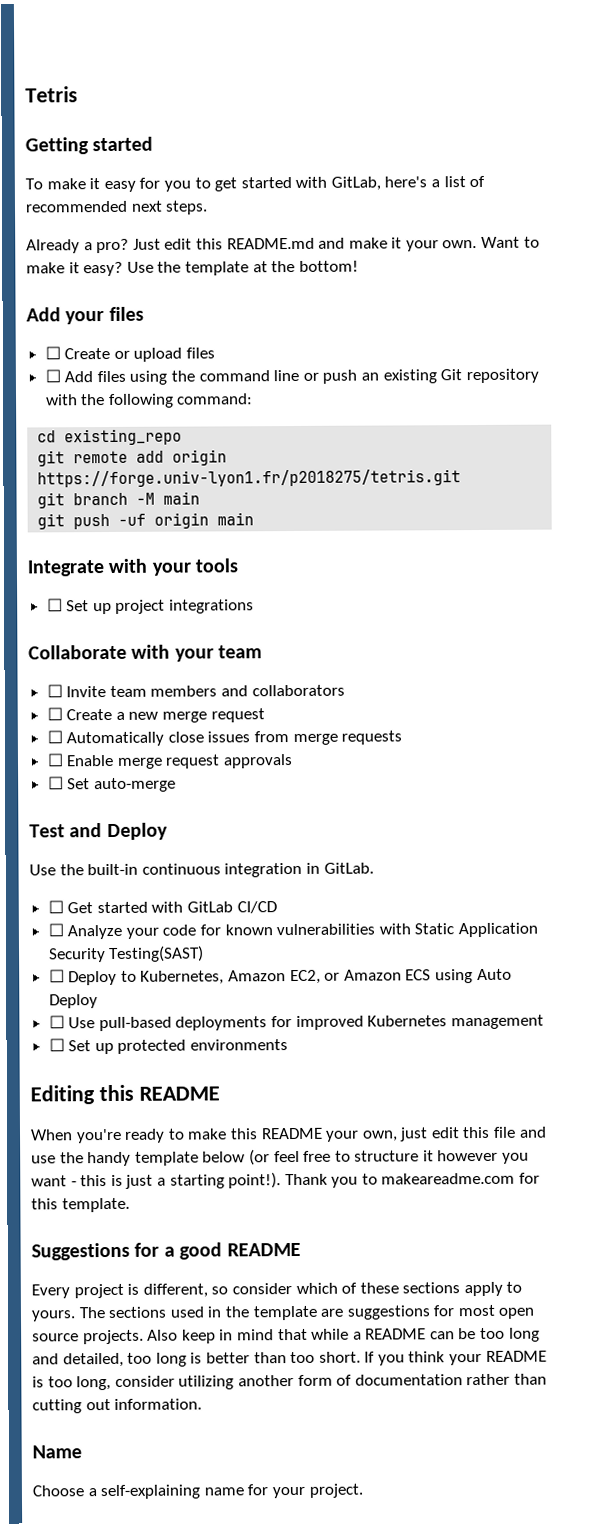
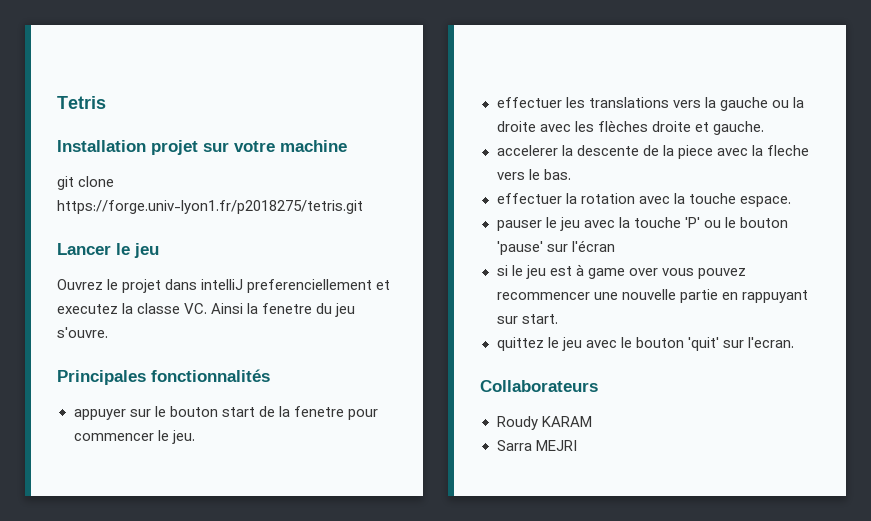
- Getting started
- To make it easy for you to get started with GitLab, here's a list of recommended next steps.
- Already a pro? Just edit this README.md and make it your own. Want to make it easy? Use the template at the bottom!
- Add your files
- ☐ Create or upload files
- ☐ Add files using the command line or push an existing Git repository with the following command:
- cd existing_repo
- git remote add origin https://forge.univ-lyon1.fr/p2018275/tetris.git
- git branch -M main
- git push -uf origin main
- Integrate with your tools
- ☐ Set up project integrations
- Collaborate with your team
- ☐ Invite team members and collaborators
- ☐ Create a new merge request
- ☐ Automatically close issues from merge requests
- ☐ Enable merge request approvals
- ☐ Set auto-merge
- Test and Deploy
- Use the built-in continuous integration in GitLab.
- ☐ Get started with GitLab CI/CD
- ☐ Analyze your code for known vulnerabilities with Static Application Security Testing(SAST)
- ☐ Deploy to Kubernetes, Amazon EC2, or Amazon ECS using Auto Deploy
- ☐ Use pull-based deployments for improved Kubernetes management
- ☐ Set up protected environments
- Editing this README
- When you're ready to make this README your own, just edit this file and use the handy template below (or feel free to structure it however you want - this is just a starting point!). Thank you to makeareadme.com for this template.
- Suggestions for a good README
- Every project is different, so consider which of these sections apply to yours. The sections used in the template are suggestions for most open source projects. Also keep in mind that while a README can be too long and detailed, too long is better than too short. If you think your README is too long, consider utilizing another form of documentation rather than cutting out information.
- Name
- Choose a self-explaining name for your project.
+ Installation projet sur votre machine
+ git clone https://forge.univ-lyon1.fr/p2018275/tetris.git
+ Lancer le jeu
+ Ouvrez le projet dans intelliJ preferenciellement et executez la classe VC. Ainsi la fenetre du jeu s'ouvre.
+ Principales fonctionnalités
+ appuyer sur le bouton start de la fenetre pour commencer le jeu.
+ effectuer les translations vers la gauche ou la droite avec les flèches droite et gauche.
+ accelerer la descente de la piece avec la fleche vers le bas.
+ effectuer la rotation avec la touche espace.
+ pauser le jeu avec la touche 'P' ou le bouton 'pause' sur l'écran
+ si le jeu est à game over vous pouvez recommencer une nouvelle partie en rappuyant sur start.
+ quittez le jeu avec le bouton 'quit' sur l'ecran.
+ Collaborateurs
+ Roudy KARAM
+ Sarra MEJRI

